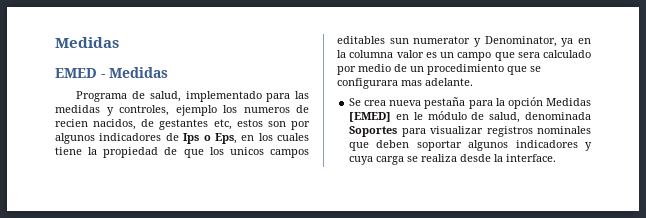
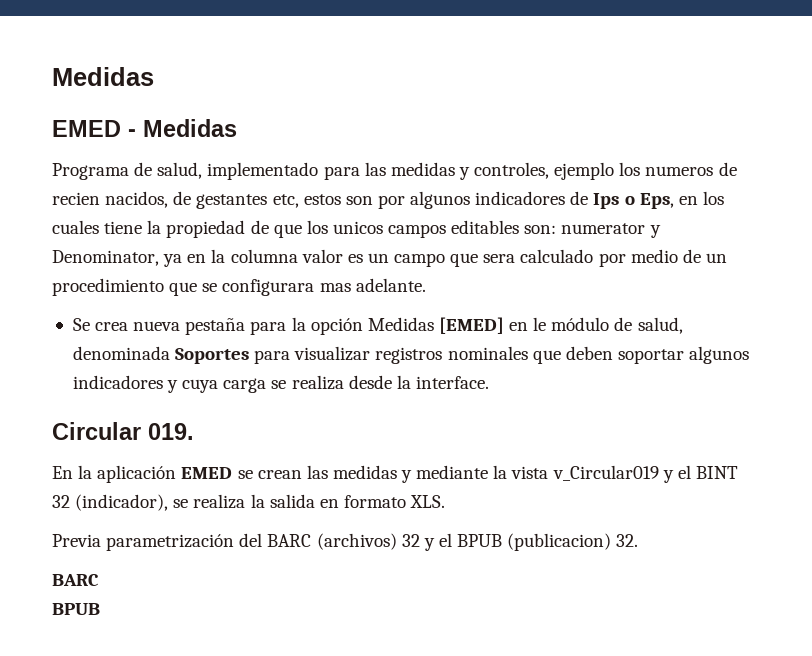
- Programa de salud, implementado para las medidas y controles, ejemplo los numeros de recien nacidos, de gestantes etc, estos son por algunos indicadores de Ips o Eps, en los cuales tiene la propiedad de que los unicos campos editables sun numerator y Denominator, ya en la columna valor es un campo que sera calculado por medio de un procedimiento que se configurara mas adelante.
+ Programa de salud, implementado para las medidas y controles, ejemplo los numeros de recien nacidos, de gestantes etc, estos son por algunos indicadores de Ips o Eps, en los cuales tiene la propiedad de que los unicos campos editables son: numerator y Denominator, ya en la columna valor es un campo que sera calculado por medio de un procedimiento que se configurara mas adelante.
+ Circular 019.
+ En la aplicación EMED se crean las medidas y mediante la vista v_Circular019 y el BINT 32 (indicador), se realiza la salida en formato XLS.
+ Previa parametrización del BARC (archivos) 32 y el BPUB (publicacion) 32.
+ BARC
+ BPUB

